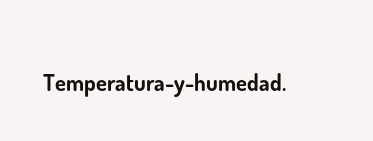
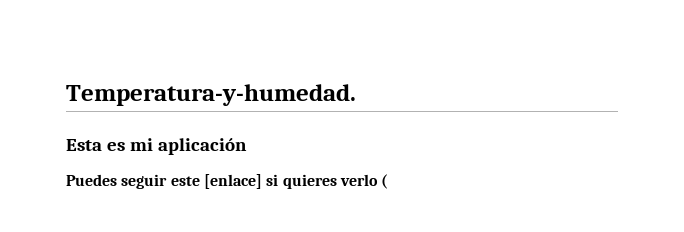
+ Esta es mi aplicación
+ Puedes seguir este [enlace] si quieres verlo (

